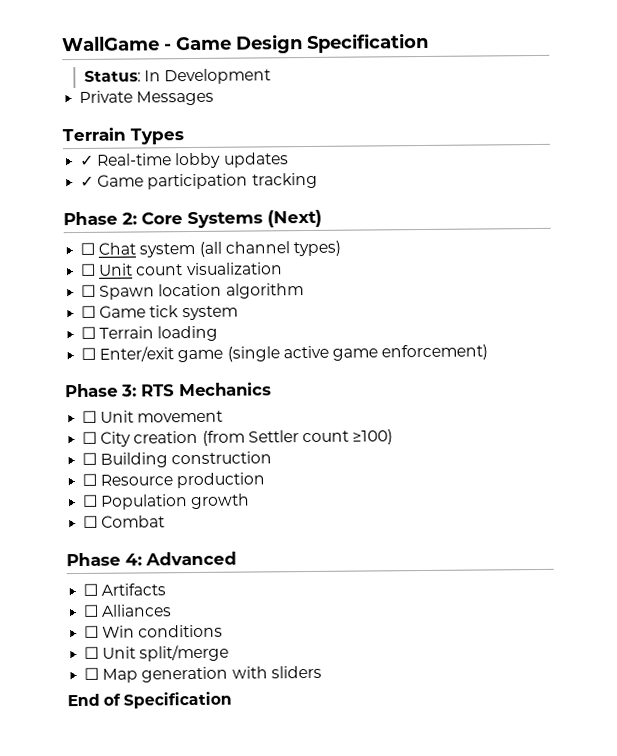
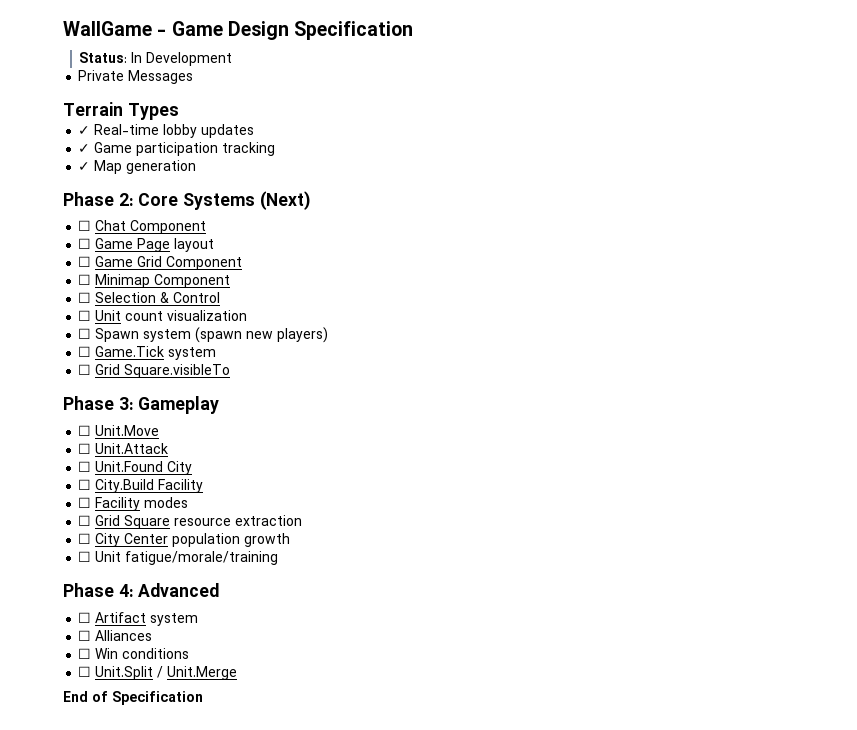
+ ✓ Map generation
- ☐ Chat system (all channel types)
+ ☐ Chat Component
+ ☐ Game Page layout
+ ☐ Game Grid Component
+ ☐ Minimap Component
+ ☐ Selection & Control
- ☐ Spawn location algorithm
- ☐ Game tick system
- ☐ Terrain loading
- ☐ Enter/exit game (single active game enforcement)
- Phase 3: RTS Mechanics
- ☐ Unit movement
- ☐ City creation (from Settler count ≥100)
- ☐ Building construction
- ☐ Resource production
- ☐ Population growth
- ☐ Combat
+ ☐ Spawn system (spawn new players)
+ ☐ Game.Tick system
+ ☐ Grid Square.visibleTo
+ Phase 3: Gameplay
+ ☐ Unit.Move
+ ☐ Unit.Attack
+ ☐ Unit.Found City
+ ☐ City.Build Facility
+ ☐ Facility modes
+ ☐ Grid Square resource extraction
+ ☐ City Center population growth
+ ☐ Unit fatigue/morale/training
- ☐ Artifacts
+ ☐ Artifact system
- ☐ Unit split/merge
- ☐ Map generation with sliders
+ ☐ Unit.Split / Unit.Merge

